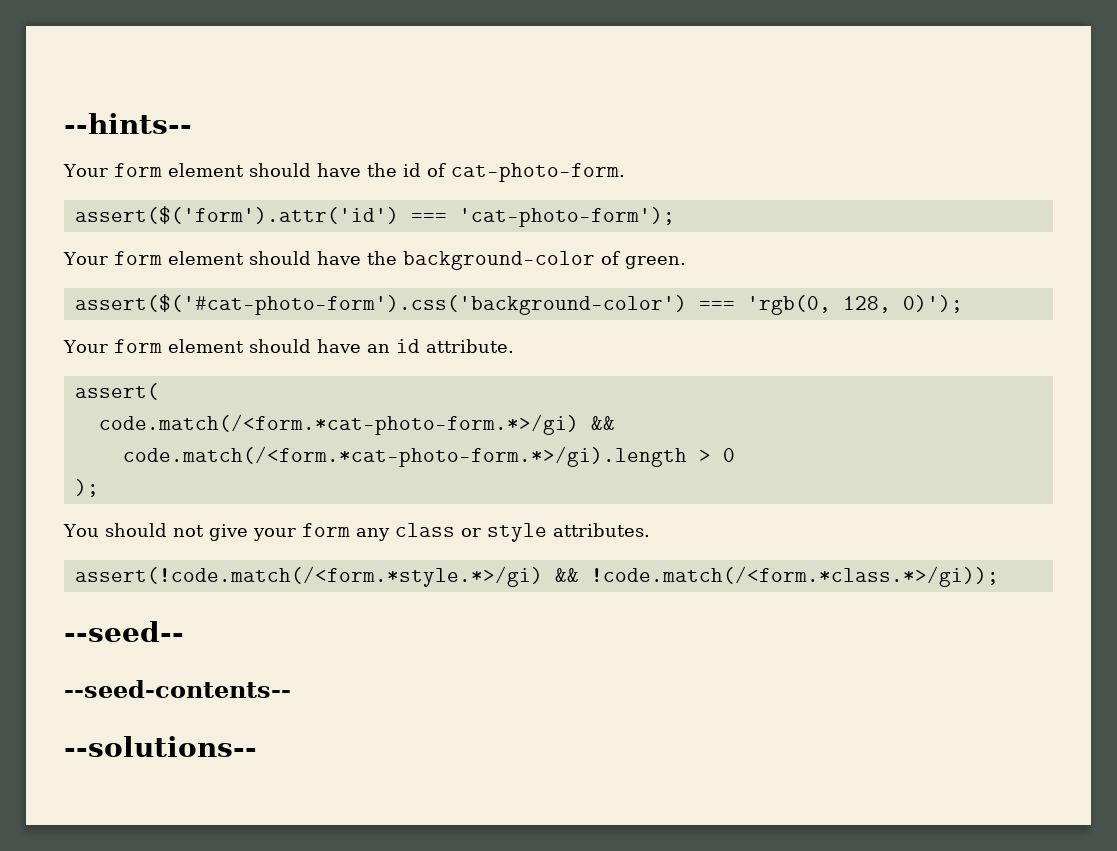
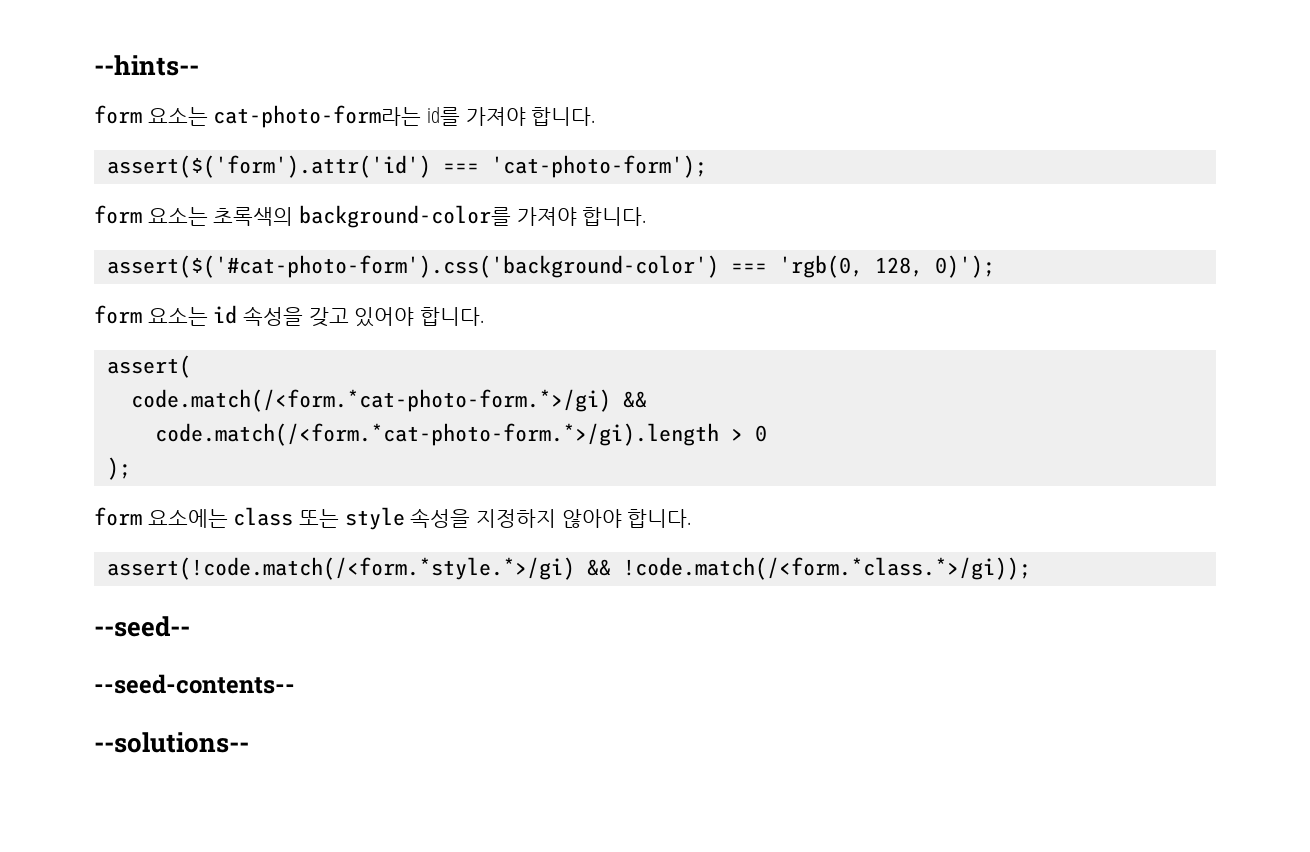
- Your form element should have the id of cat-photo-form.
+ form 요소는 cat-photo-form라는 id를 가져야 합니다.
  assert($('form').attr('id') === 'cat-photo-form');
- Your form element should have the background-color of green.
+ form 요소는 초록색의 background-color를 가져야 합니다.
- Your form element should have an id attribute.
+ form 요소는 id 속성을 갖고 있어야 합니다.
- You should not give your form any class or style attributes.
+ form 요소에는 class 또는 style 속성을 지정하지 않아야 합니다.

